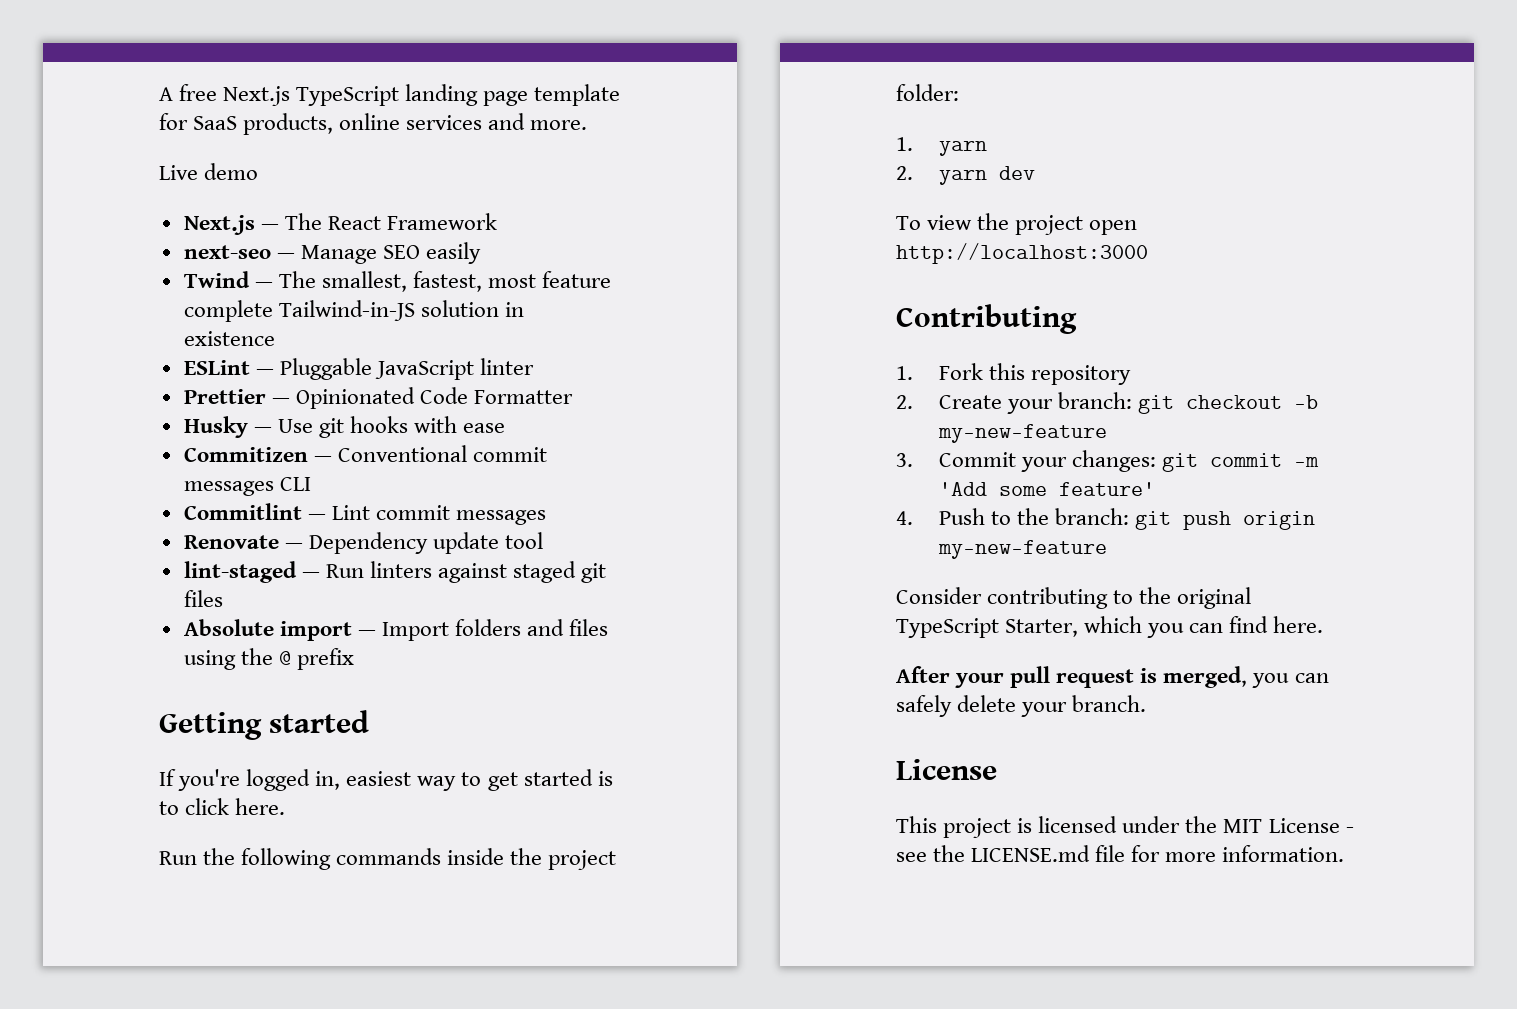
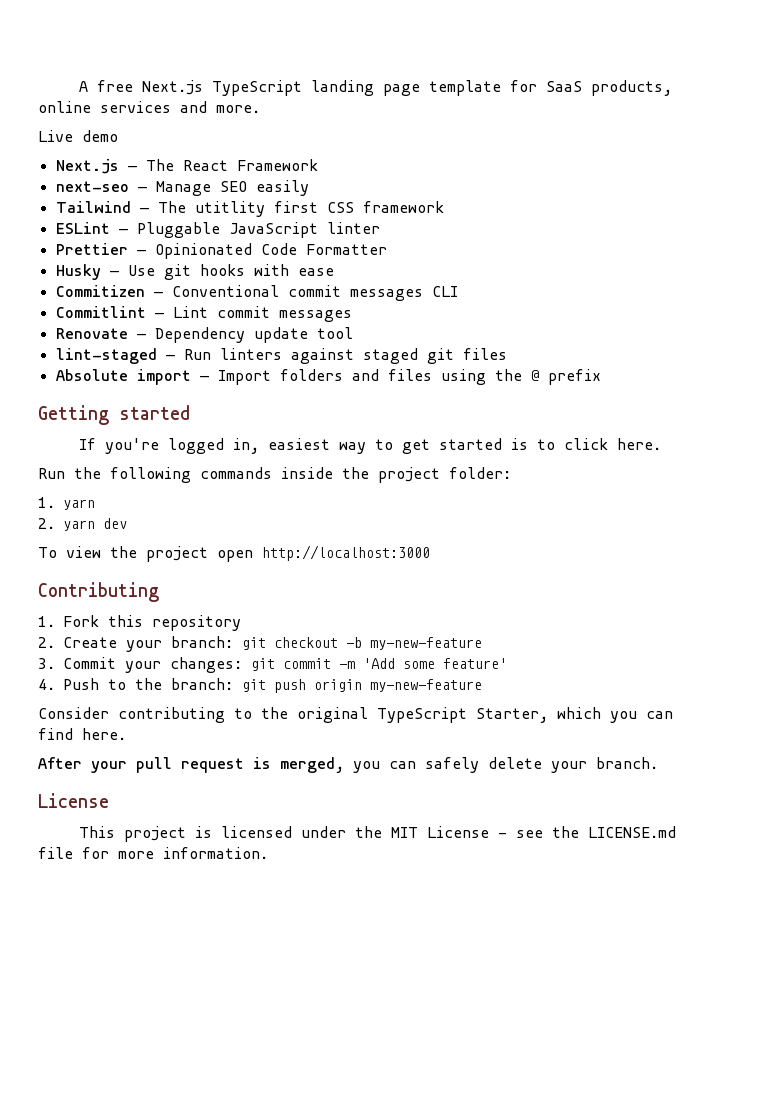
- Twind — The smallest, fastest, most feature complete Tailwind-in-JS solution in existence
+ Tailwind — The utitlity first CSS framework

